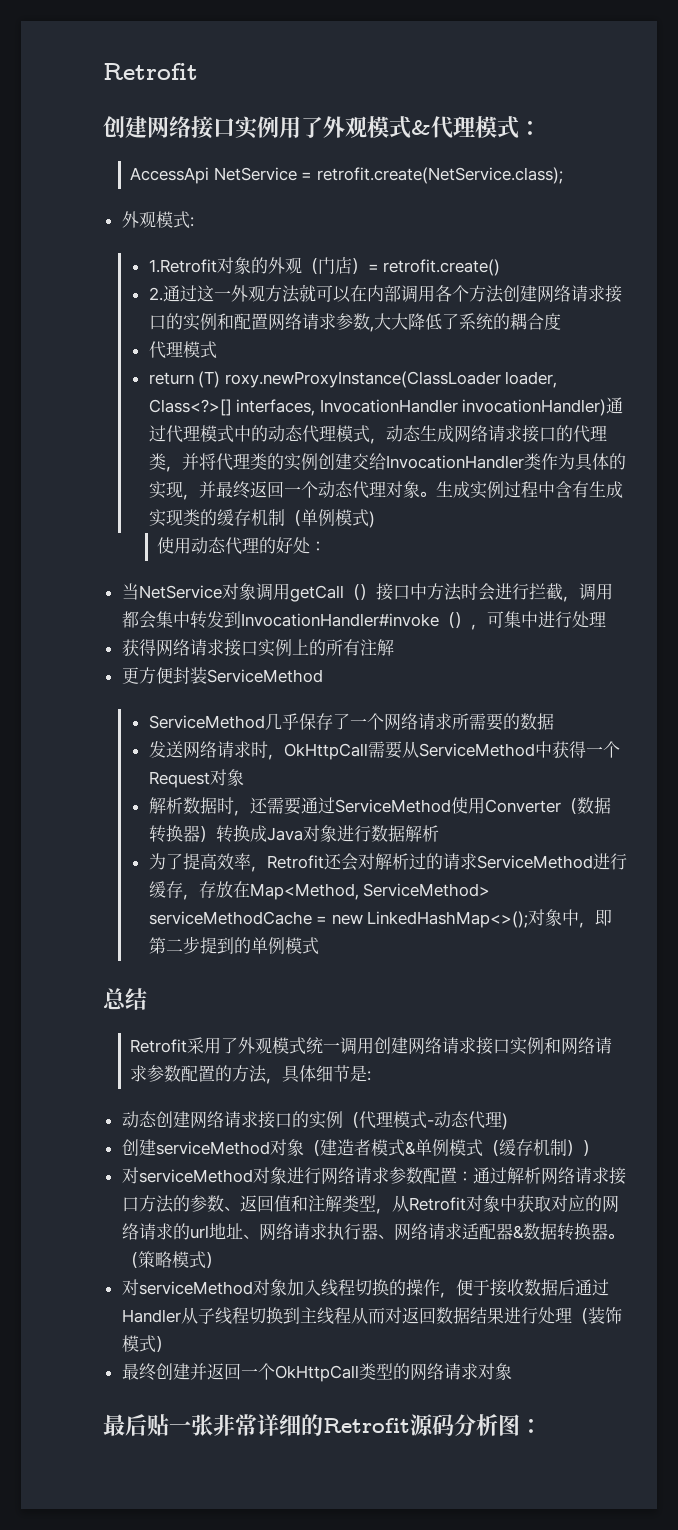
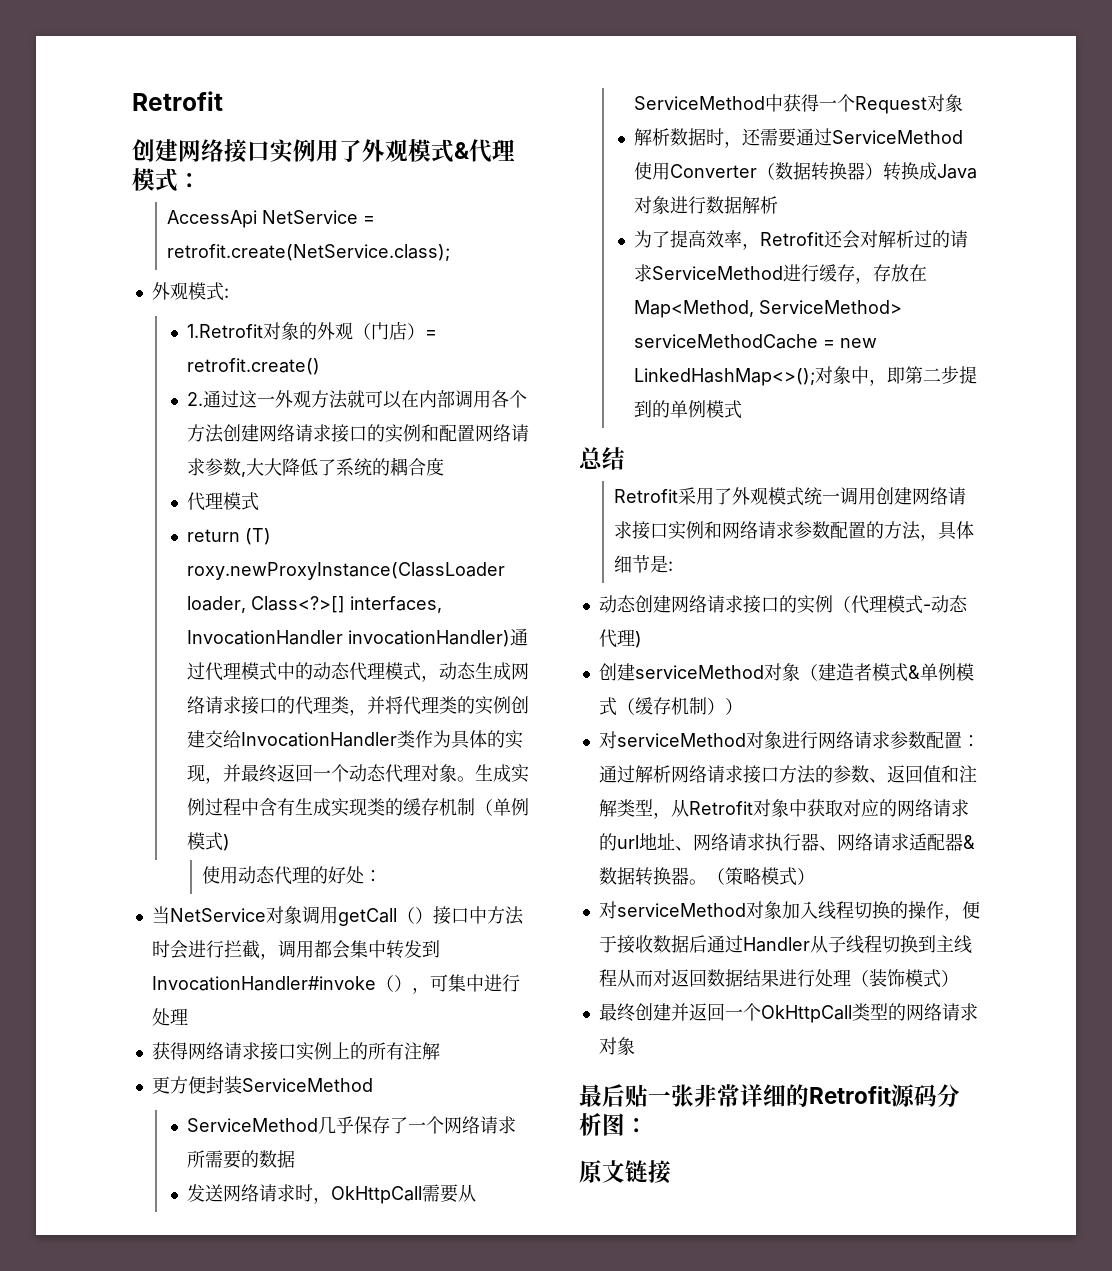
+ 原文链接

